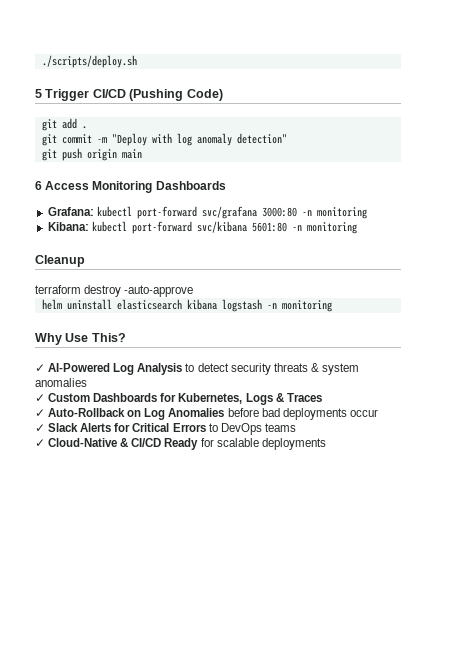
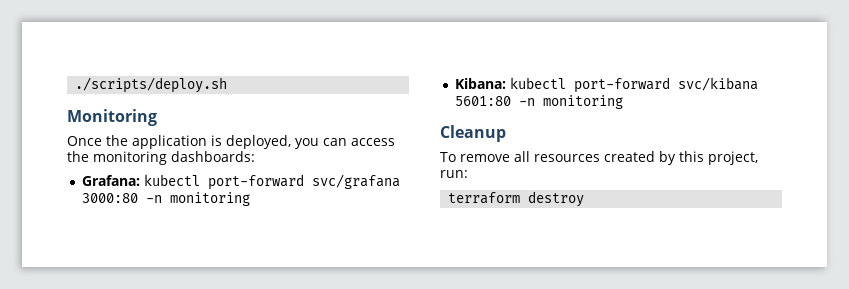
- 5 Trigger CI/CD (Pushing Code)
- git add .
- git commit -m "Deploy with log anomaly detection"
- git push origin main
- 6 Access Monitoring Dashboards
+ Monitoring
+ Once the application is deployed, you can access the monitoring dashboards:
- terraform destroy -auto-approve
- helm uninstall elasticsearch kibana logstash -n monitoring
- Why Use This?
- ✓ AI-Powered Log Analysis to detect security threats & system anomalies
- ✓ Custom Dashboards for Kubernetes, Logs & Traces
- ✓ Auto-Rollback on Log Anomalies before bad deployments occur
- ✓ Slack Alerts for Critical Errors to DevOps teams
- ✓ Cloud-Native & CI/CD Ready for scalable deployments
+ To remove all resources created by this project, run:
+ terraform destroy

